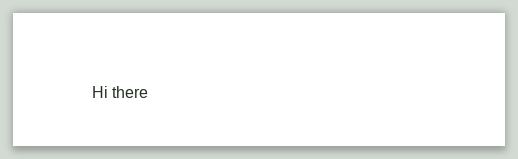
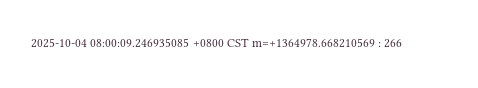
- Hi there
+ 2025-10-04 08:00:09.246935085 +0800 CST m=+1364978.668210569 : 266

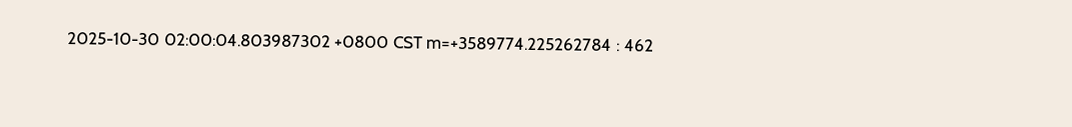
- 2025-10-04 08:00:09.246935085 +0800 CST m=+1364978.668210569 : 266
+ 2025-10-30 02:00:04.803987302 +0800 CST m=+3589774.225262784 : 462

